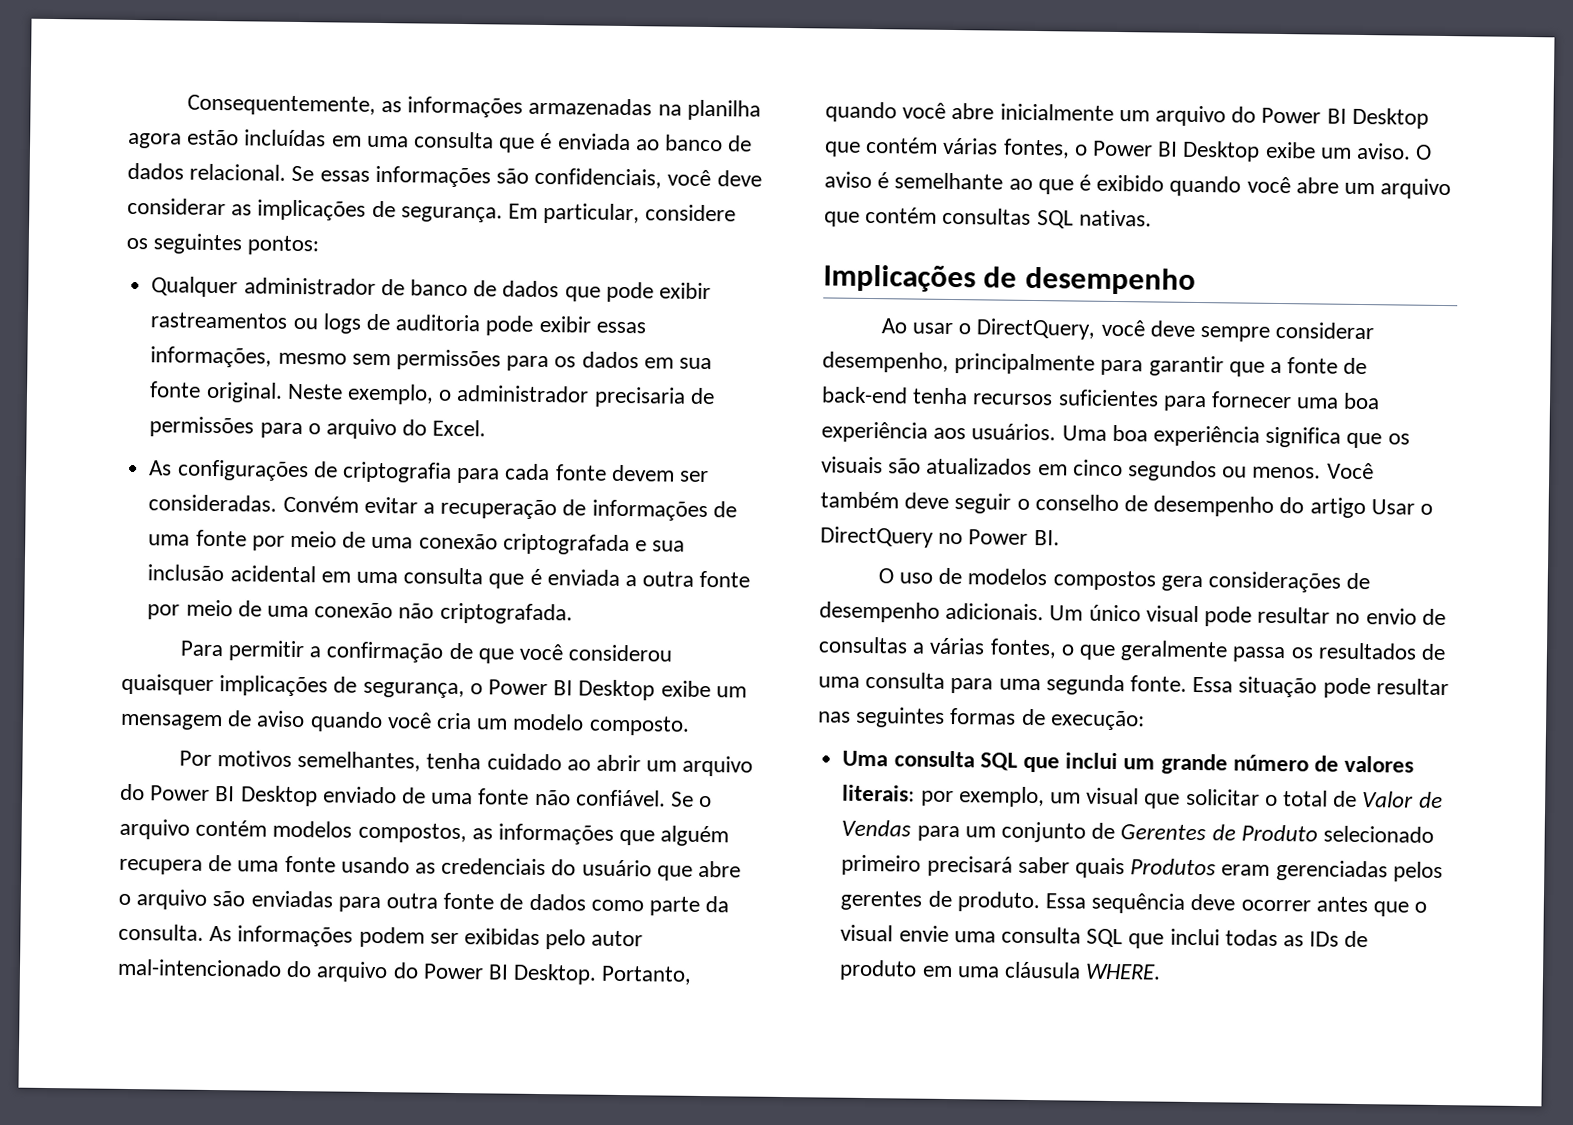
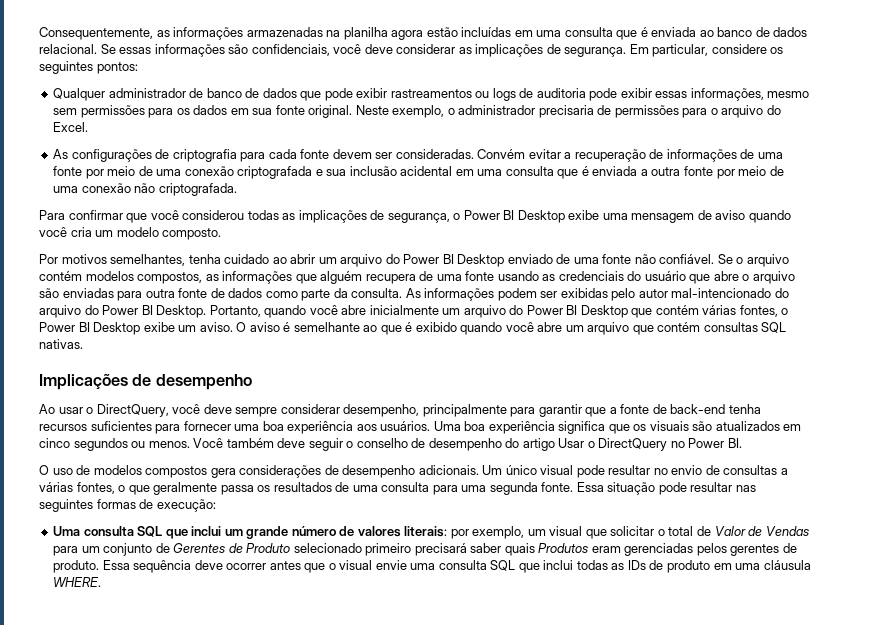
- Para permitir a confirmação de que você considerou quaisquer implicações de segurança, o Power BI Desktop exibe um mensagem de aviso quando você cria um modelo composto.
+ Para confirmar que você considerou todas as implicações de segurança, o Power BI Desktop exibe uma mensagem de aviso quando você cria um modelo composto.

